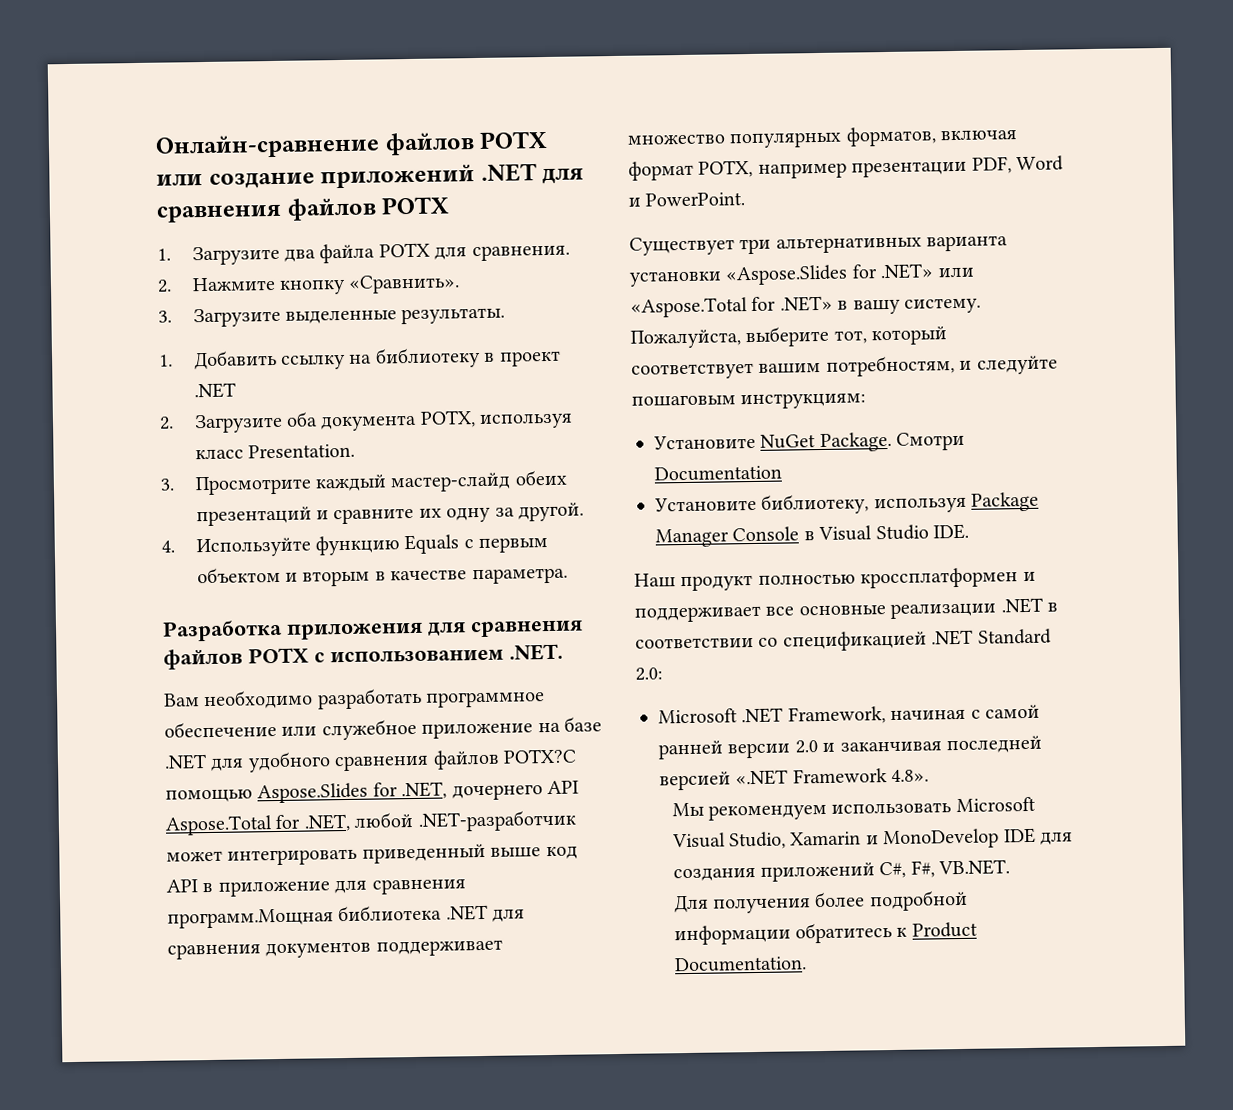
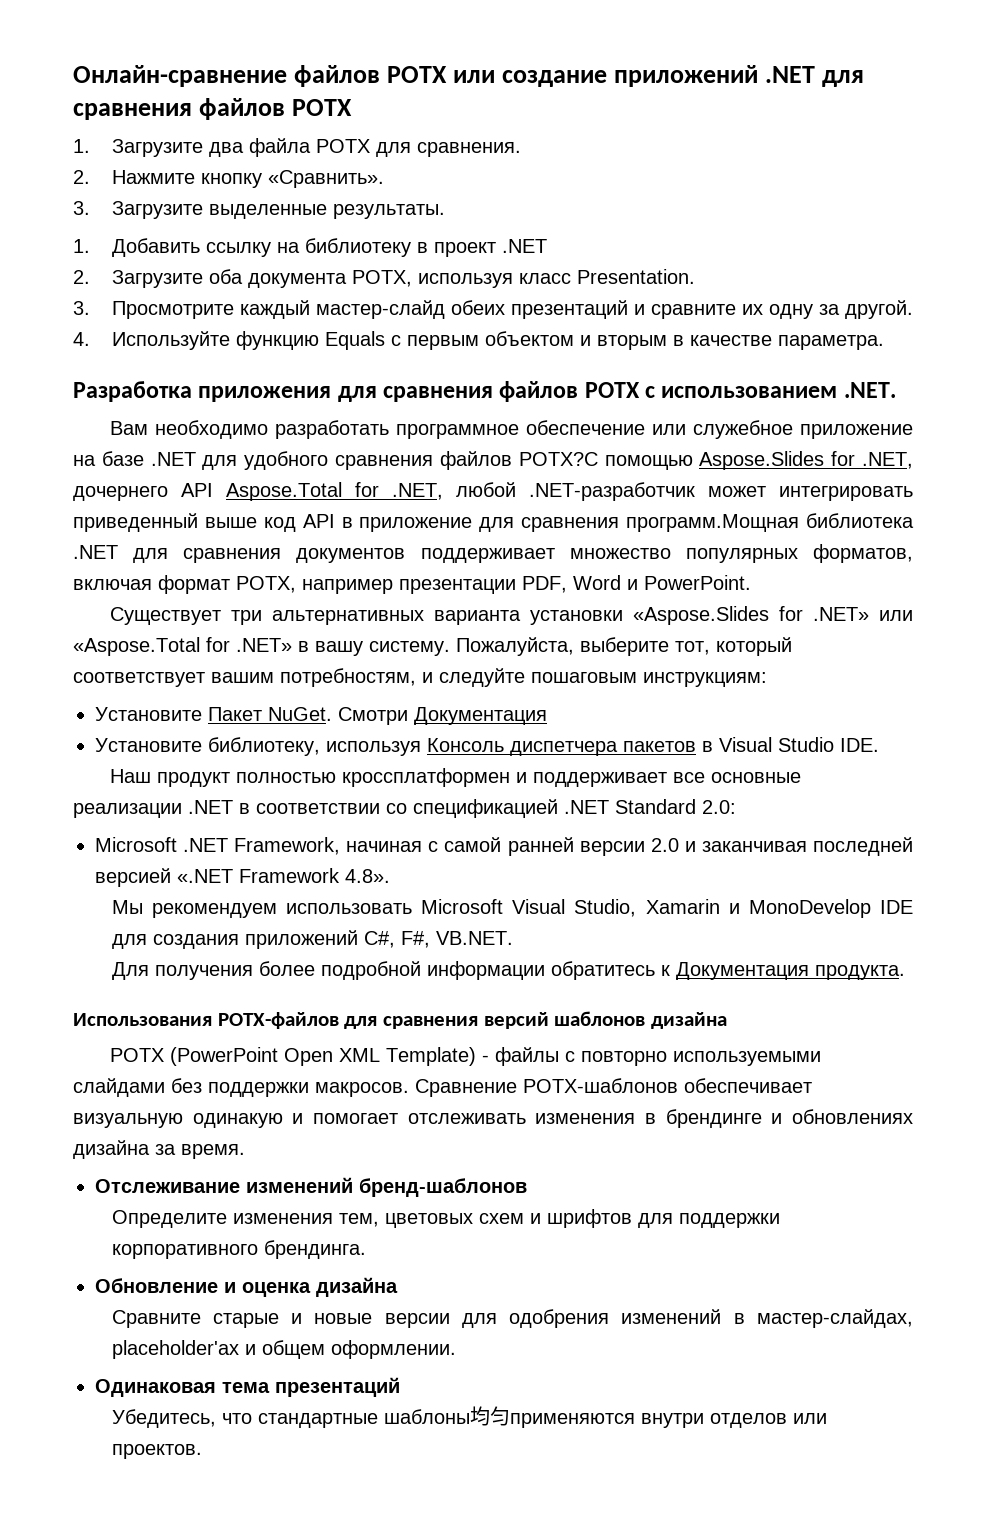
- Установите NuGet Package. Смотри Documentation
+ Установите Пакет NuGet. Смотри Документация
- Установите библиотеку, используя Package Manager Console в Visual Studio IDE.
+ Установите библиотеку, используя Консоль диспетчера пакетов в Visual Studio IDE.
- Для получения более подробной информации обратитесь к Product Documentation.
+ Для получения более подробной информации обратитесь к Документация продукта.
+ Использования POTX-файлов для сравнения версий шаблонов дизайна
+ POTX (PowerPoint Open XML Template) - файлы с повторно используемыми слайдами без поддержки макросов. Сравнение POTX-шаблонов обеспечивает визуальную одинакую и помогает отслеживать изменения в брендинге и обновлениях дизайна за время.
+ Отслеживание изменений бренд-шаблонов
+ Определите изменения тем, цветовых схем и шрифтов для поддержки корпоративного брендинга.
+ Обновление и оценка дизайна
+ Сравните старые и новые версии для одобрения изменений в мастер-слайдах, placeholder'ах и общем оформлении.
+ Одинаковая тема презентаций
+ Убедитесь, что стандартные шаблоны均匀применяются внутри отделов или проектов.

